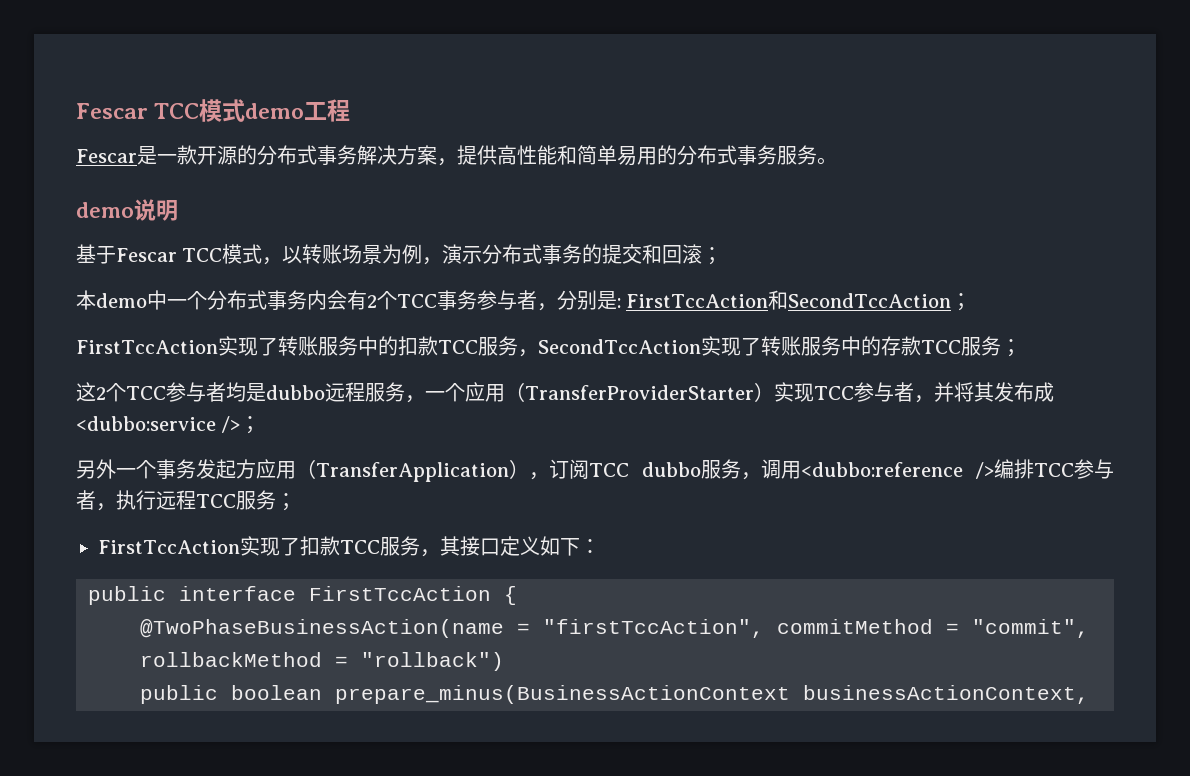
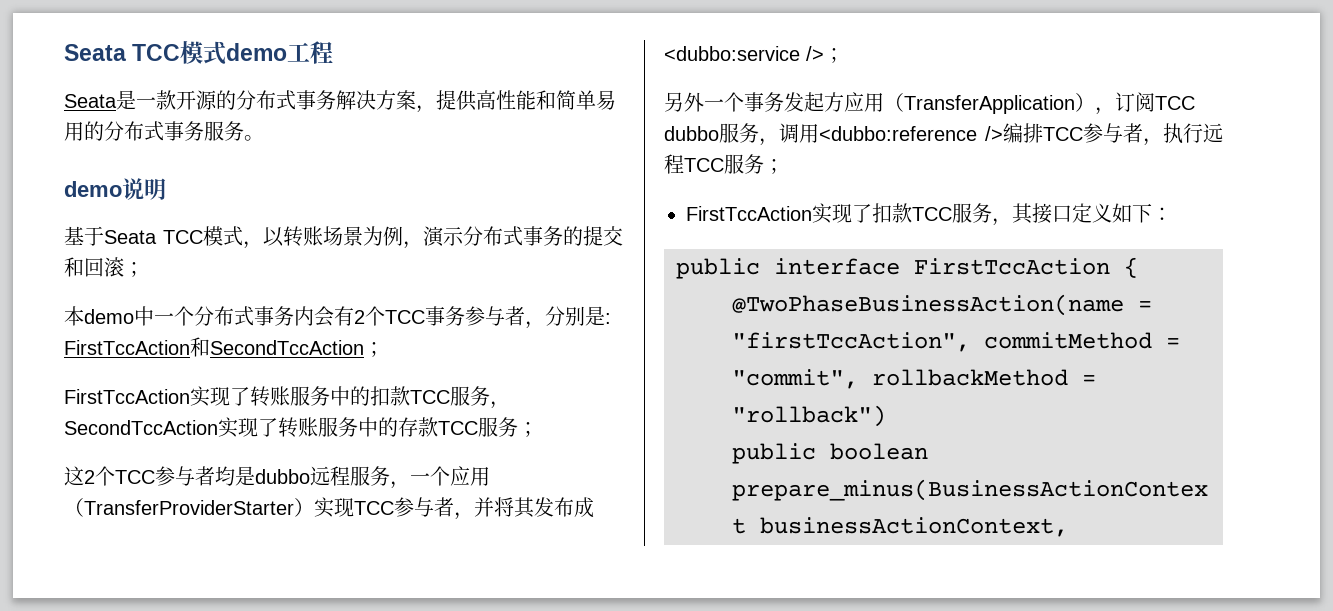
- Fescar TCC模式demo工程
+ Seata TCC模式demo工程
- Fescar是一款开源的分布式事务解决方案，提供高性能和简单易用的分布式事务服务。
+ Seata是一款开源的分布式事务解决方案，提供高性能和简单易用的分布式事务服务。
- 基于Fescar TCC模式，以转账场景为例，演示分布式事务的提交和回滚；
+ 基于Seata TCC模式，以转账场景为例，演示分布式事务的提交和回滚；

